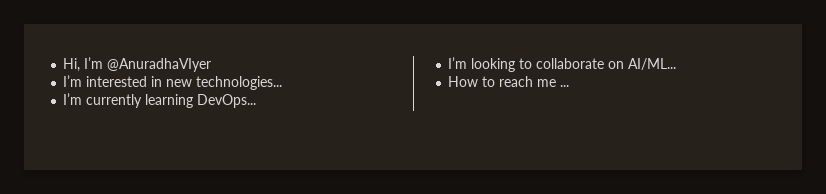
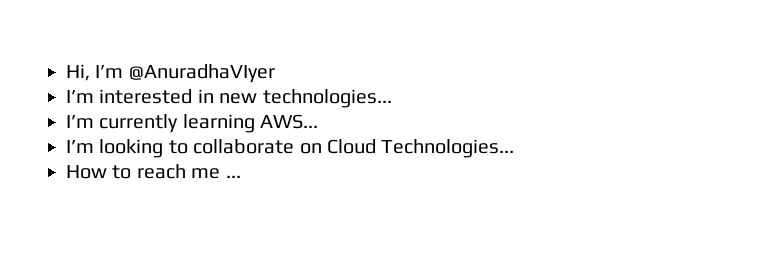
- I’m currently learning DevOps...
+ I’m currently learning AWS...
- I’m looking to collaborate on AI/ML...
+ I’m looking to collaborate on Cloud Technologies...

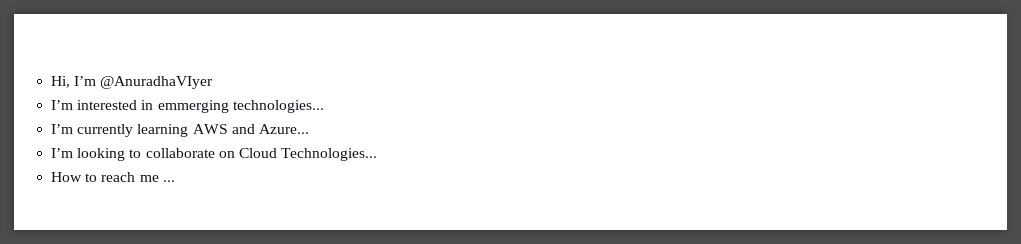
- I’m interested in new technologies...
+ I’m interested in emmerging technologies...
- I’m currently learning AWS...
+ I’m currently learning AWS and Azure...

